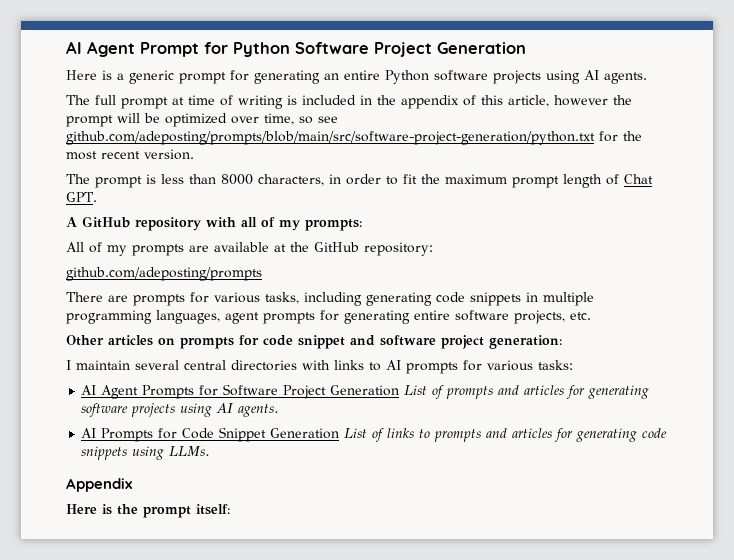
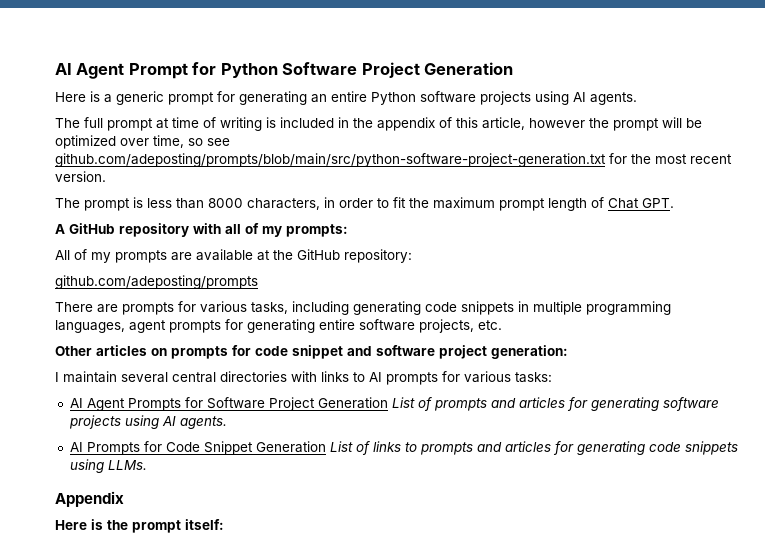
- The full prompt at time of writing is included in the appendix of this article, however the prompt will be optimized over time, so see github.com/adeposting/prompts/blob/main/src/software-project-generation/python.txt for the most recent version.
+ The full prompt at time of writing is included in the appendix of this article, however the prompt will be optimized over time, so see github.com/adeposting/prompts/blob/main/src/python-software-project-generation.txt for the most recent version.

